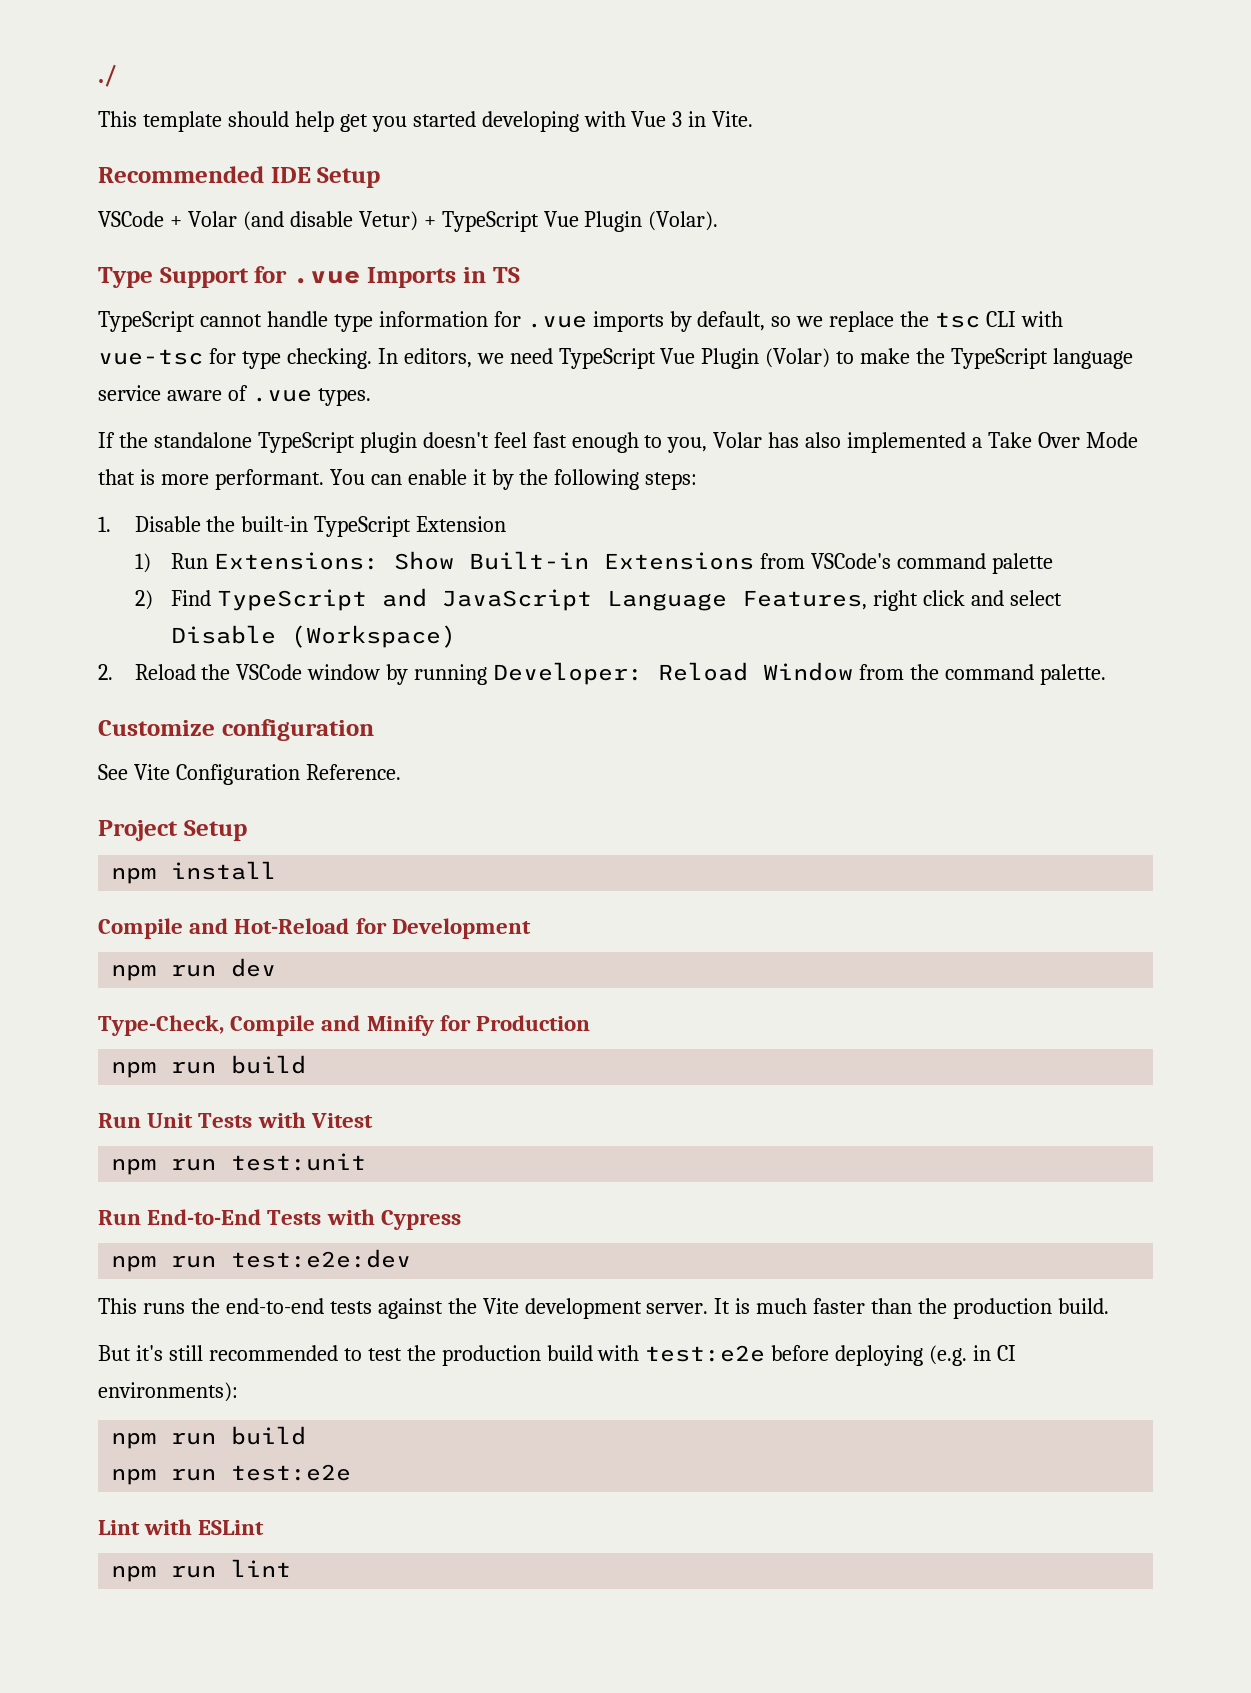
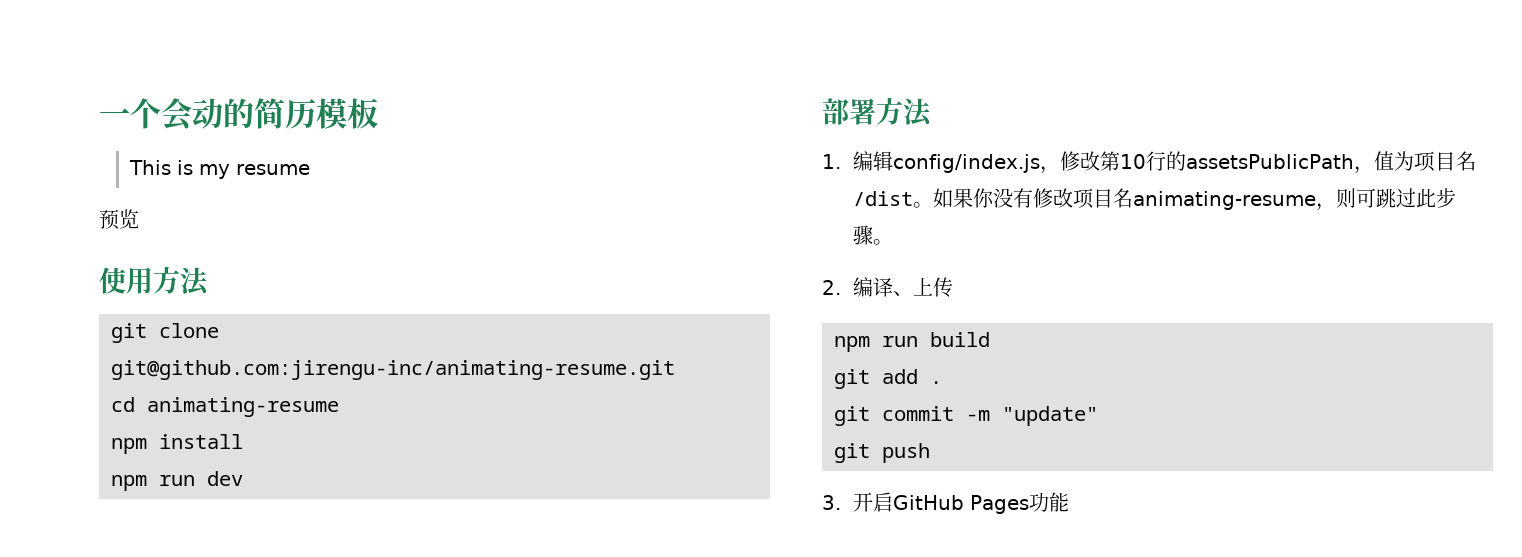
- ./
- This template should help get you started developing with Vue 3 in Vite.
- Recommended IDE Setup
- VSCode + Volar (and disable Vetur) + TypeScript Vue Plugin (Volar).
- Type Support for .vue Imports in TS
- TypeScript cannot handle type information for .vue imports by default, so we replace the tsc CLI with vue-tsc for type checking. In editors, we need TypeScript Vue Plugin (Volar) to make the TypeScript language service aware of .vue types.
- If the standalone TypeScript plugin doesn't feel fast enough to you, Volar has also implemented a Take Over Mode that is more performant. You can enable it by the following steps:
- 1. Disable the built-in TypeScript Extension
- 1) Run Extensions: Show Built-in Extensions from VSCode's command palette
- 2) Find TypeScript and JavaScript Language Features, right click and select Disable (Workspace)
- 2. Reload the VSCode window by running Developer: Reload Window from the command palette.
- Customize configuration
- See Vite Configuration Reference.
- Project Setup
+ 一个会动的简历模板
+ This is my resume
+ 预览
+ 使用方法
+ git clone git@github.com:jirengu-inc/animating-resume.git
+ cd animating-resume
  npm install
- Compile and Hot-Reload for Development
  npm run dev
- Type-Check, Compile and Minify for Production
+ 部署方法
+ 1.编辑config/index.js，修改第10行的assetsPublicPath，值为项目名/dist。如果你没有修改项目名animating-resume，则可跳过此步骤。
+ 2.编译、上传
  npm run build
- Run Unit Tests with Vitest
- npm run test:unit
- Run End-to-End Tests with Cypress
- npm run test:e2e:dev
- This runs the end-to-end tests against the Vite development server. It is much faster than the production build.
- But it's still recommended to test the production build with test:e2e before deploying (e.g. in CI environments):
- npm run build
- npm run test:e2e
- Lint with ESLint
- npm run lint
+ git add .
+ git commit -m "update"
+ git push
+ 3.开启GitHub Pages功能

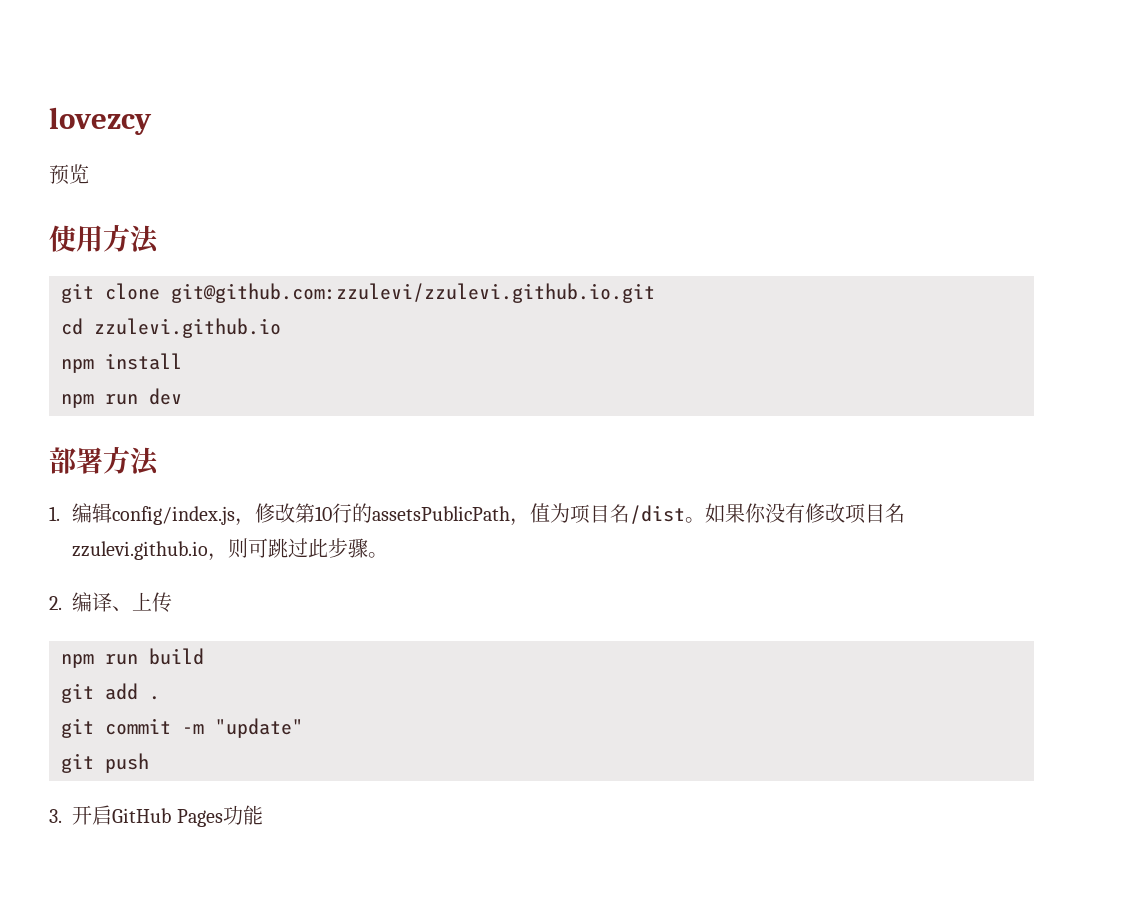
- 一个会动的简历模板
- This is my resume
+ lovezcy
- git clone git@github.com:jirengu-inc/animating-resume.git
+ git clone git@github.com:zzulevi/zzulevi.github.io.git
- cd animating-resume
+ cd zzulevi.github.io
- 如果你没有修改项目名animating-resume，则可跳过此步骤。
+ 如果你没有修改项目名zzulevi.github.io，则可跳过此步骤。

